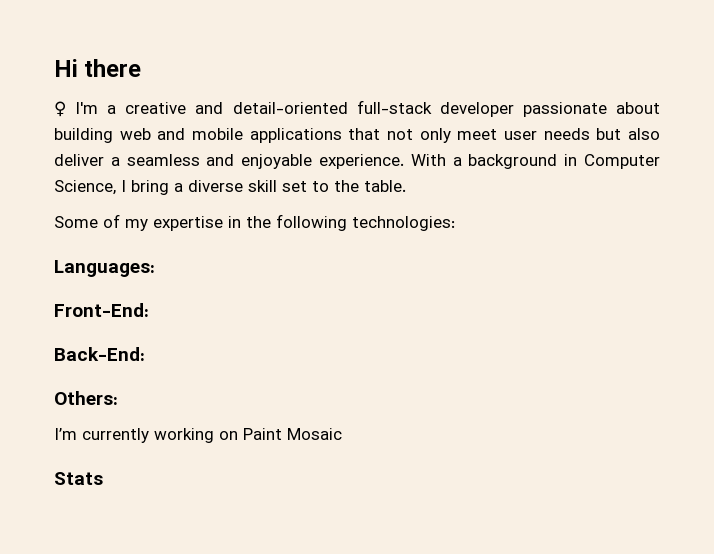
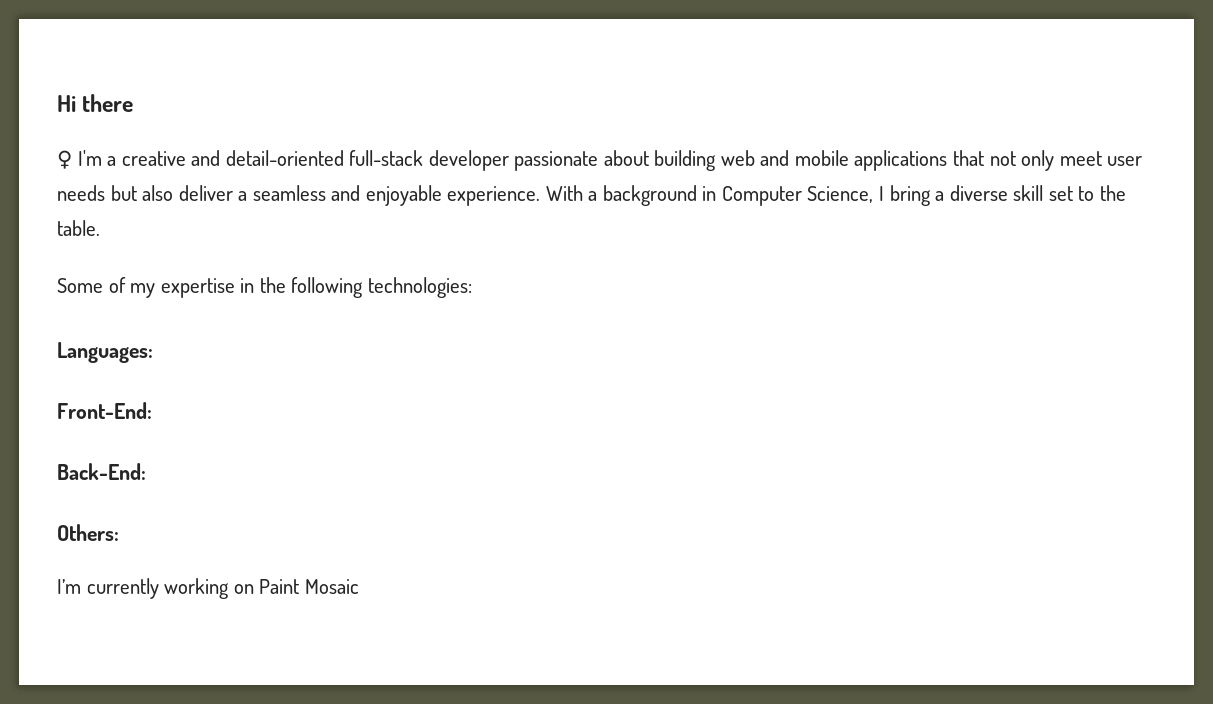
- Stats

